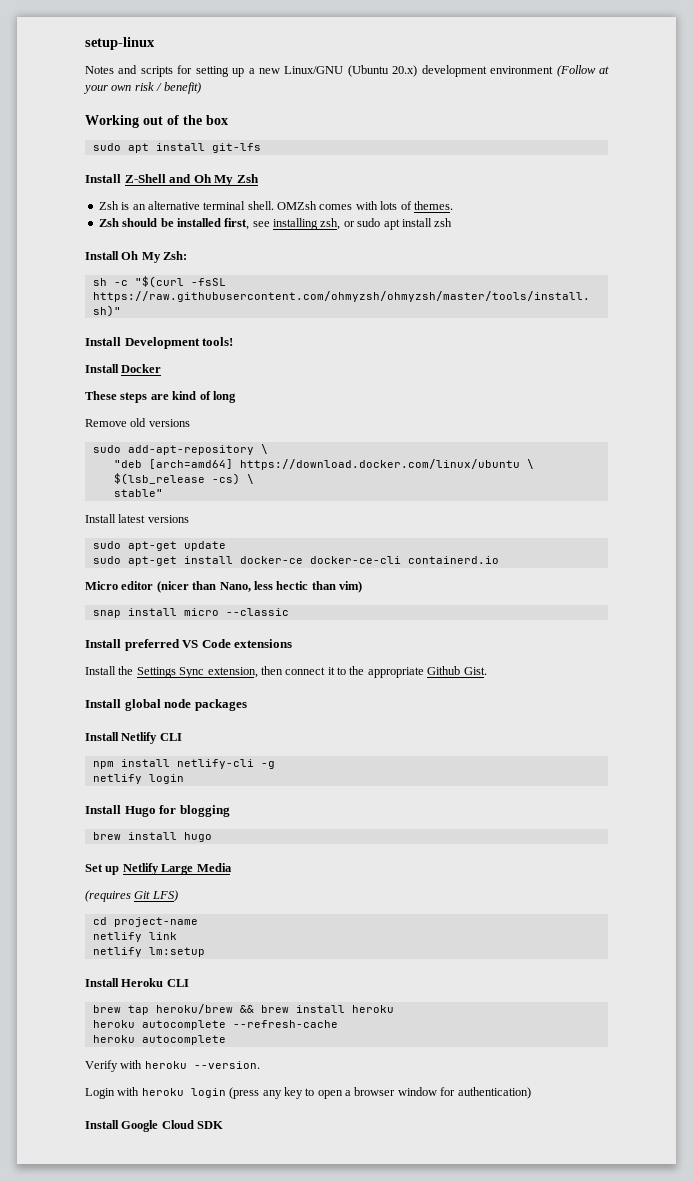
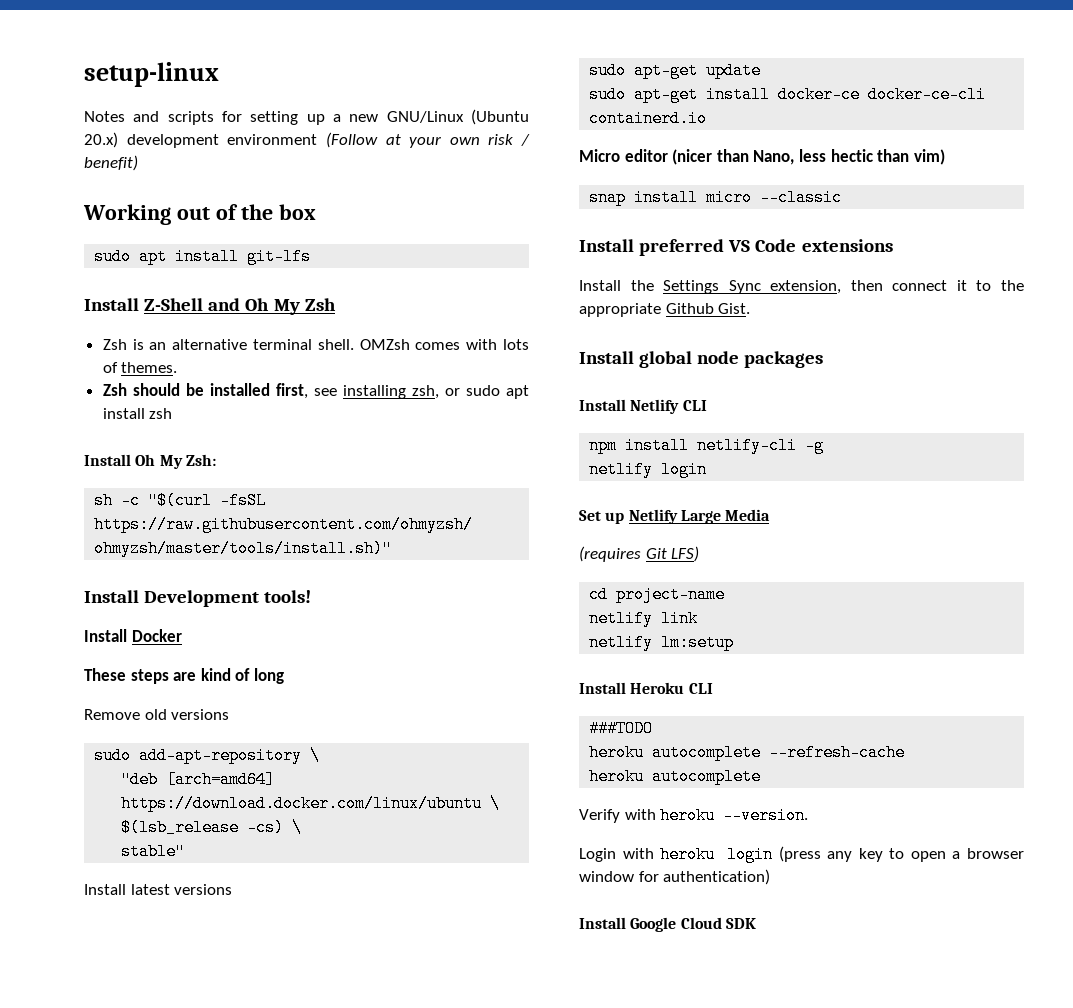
- Notes and scripts for setting up a new Linux/GNU (Ubuntu 20.x) development environment (Follow at your own risk / benefit)
+ Notes and scripts for setting up a new GNU/Linux (Ubuntu 20.x) development environment (Follow at your own risk / benefit)
- Install Hugo for blogging
- brew install hugo
- brew tap heroku/brew && brew install heroku
+ ###TODO

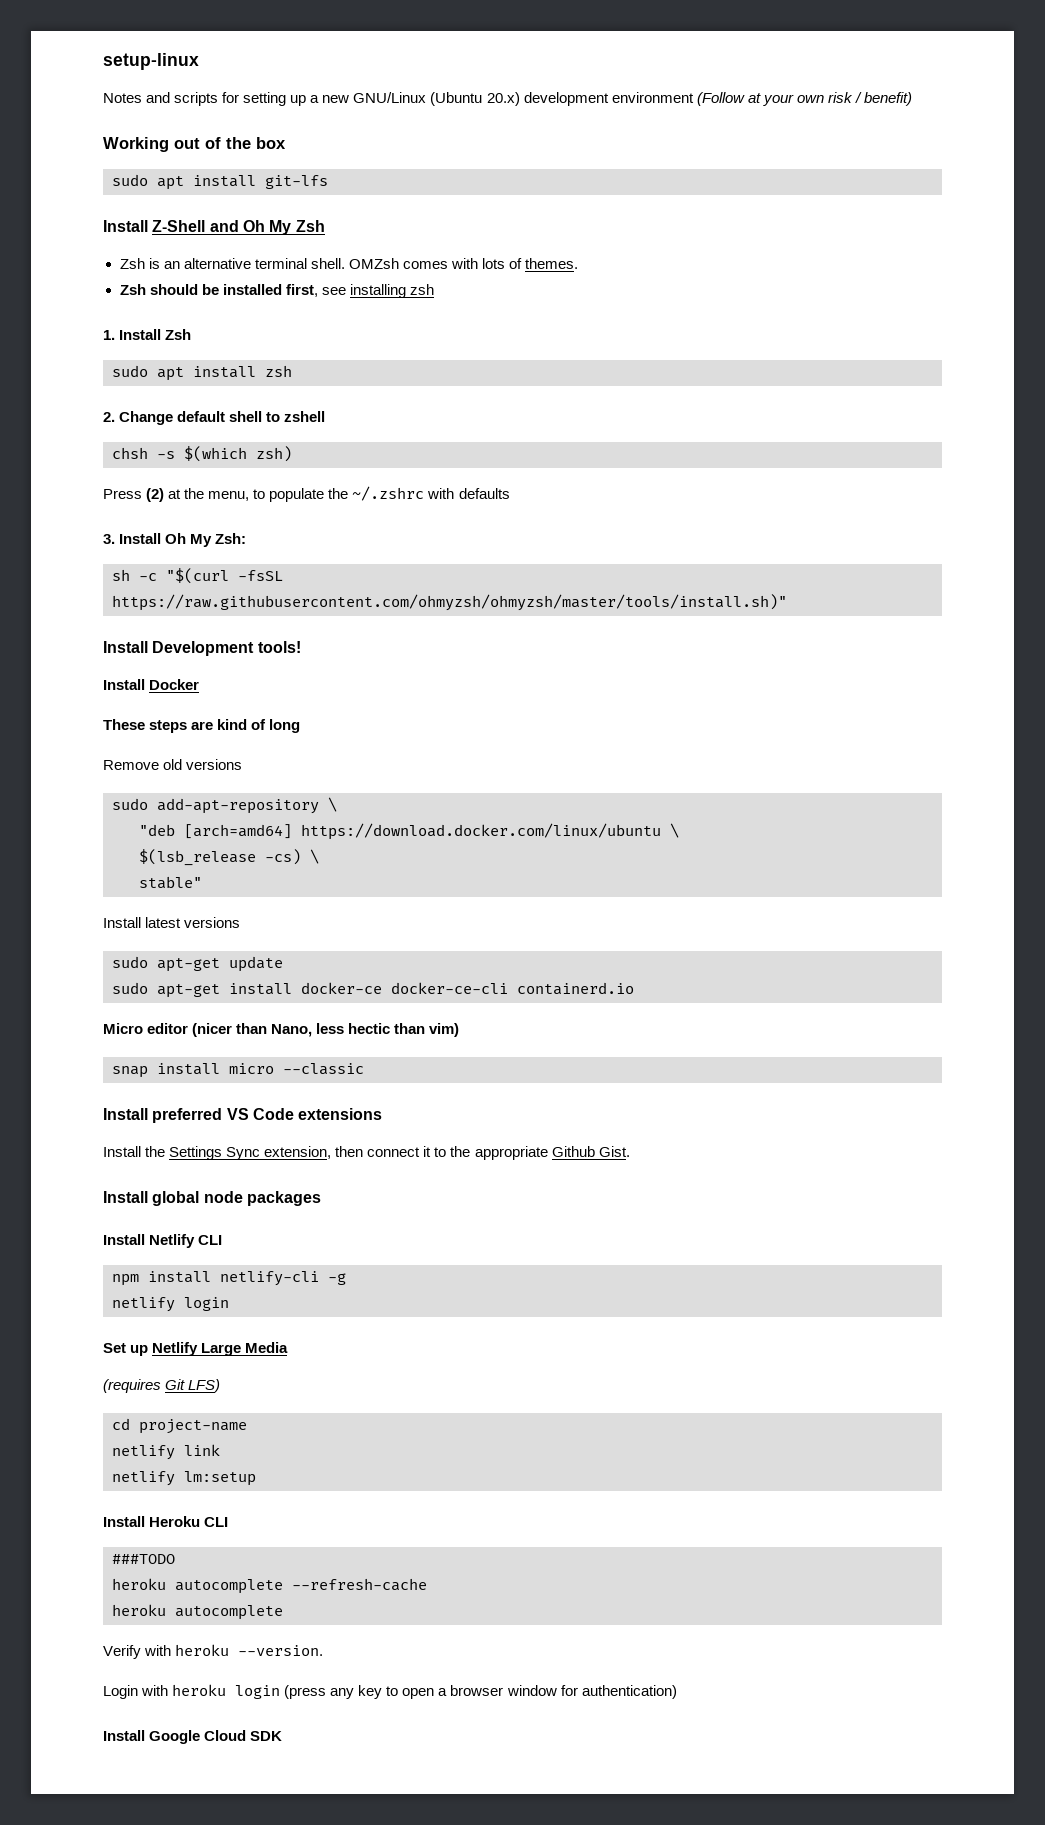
- Zsh should be installed first, see installing zsh, or sudo apt install zsh
+ Zsh should be installed first, see installing zsh
+ 1. Install Zsh
+ sudo apt install zsh
- Install Oh My Zsh:
+ 2. Change default shell to zshell
+ chsh -s $(which zsh)
+ Press (2) at the menu, to populate the ~/.zshrc with defaults
+ 3. Install Oh My Zsh:

